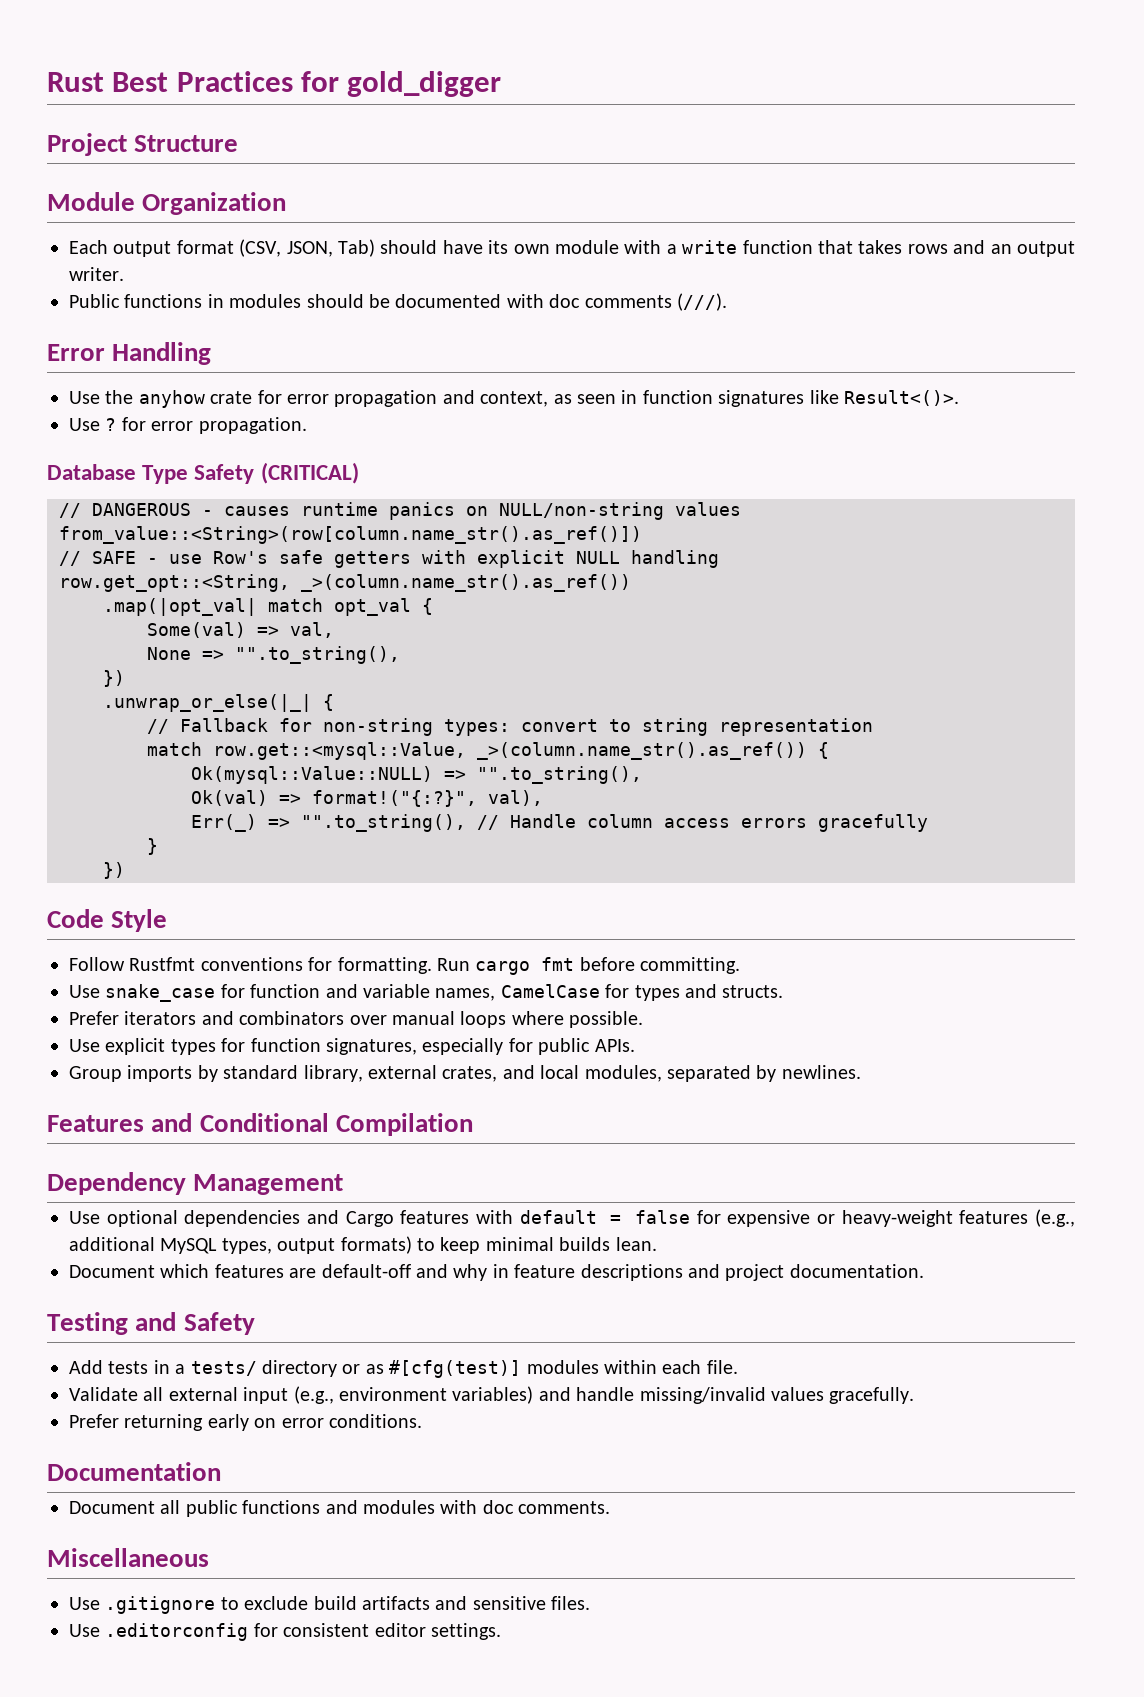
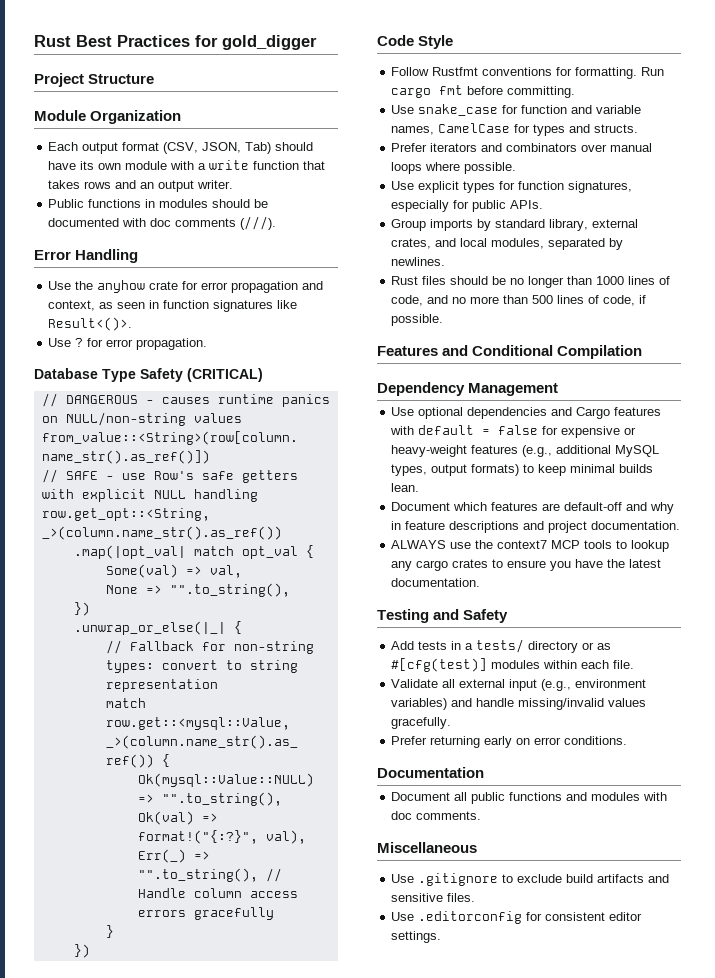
+ Rust files should be no longer than 1000 lines of code, and no more than 500 lines of code, if possible.
+ ALWAYS use the context7 MCP tools to lookup any cargo crates to ensure you have the latest documentation.

